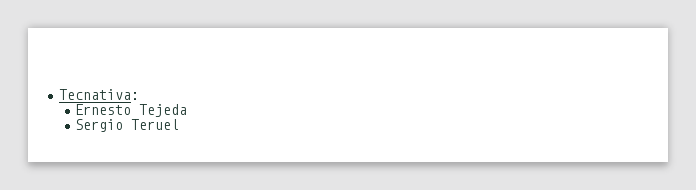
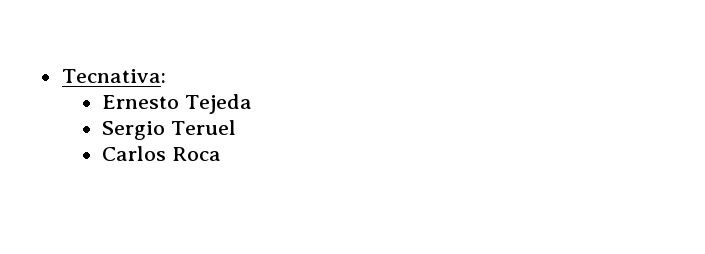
+ Carlos Roca

